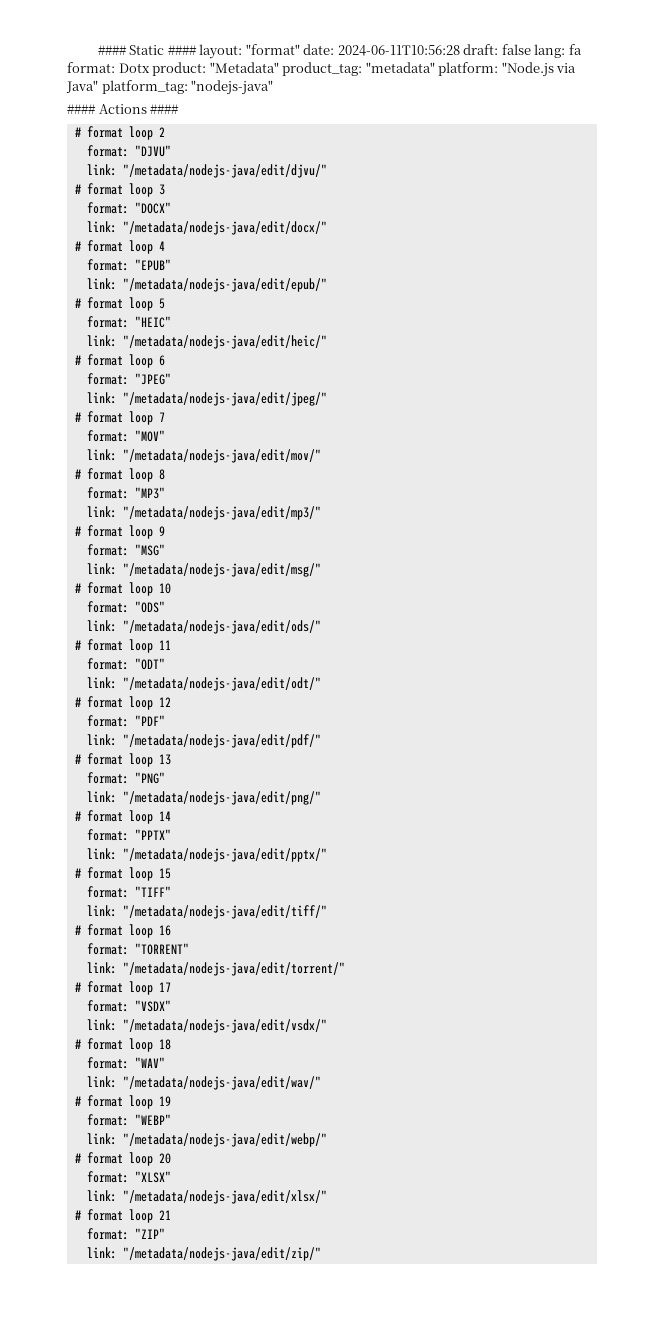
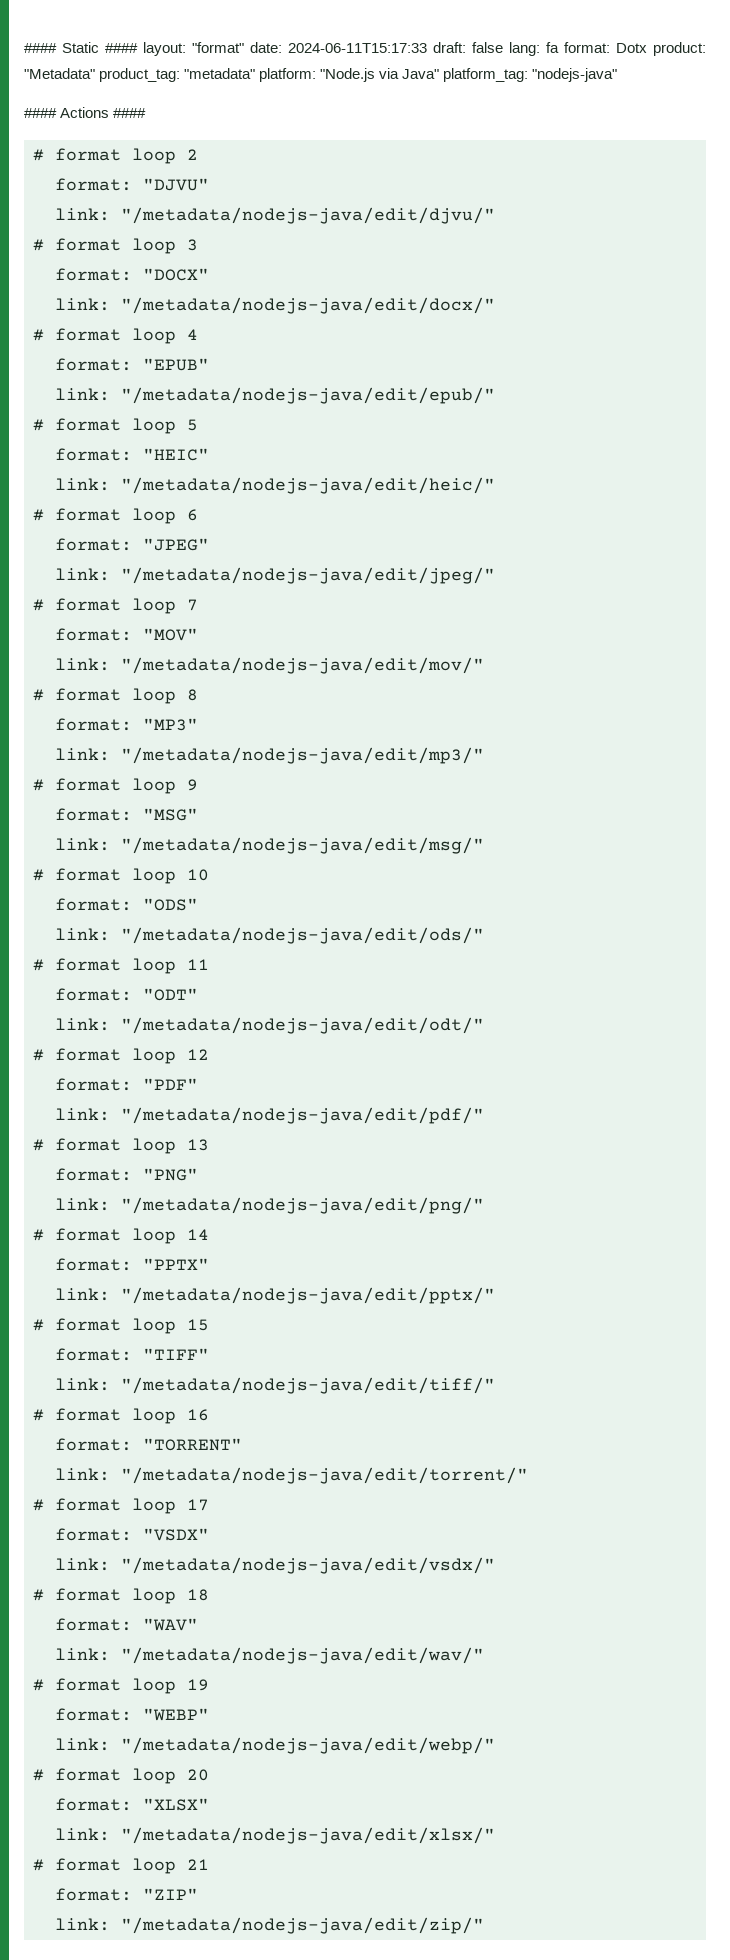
- #### Static #### layout: "format" date: 2024-06-11T10:56:28 draft: false lang: fa format: Dotx product: "Metadata" product_tag: "metadata" platform: "Node.js via Java" platform_tag: "nodejs-java"
+ #### Static #### layout: "format" date: 2024-06-11T15:17:33 draft: false lang: fa format: Dotx product: "Metadata" product_tag: "metadata" platform: "Node.js via Java" platform_tag: "nodejs-java"

